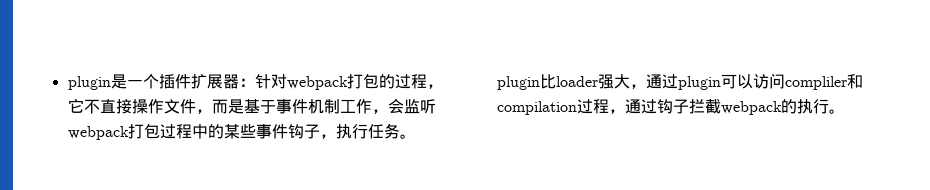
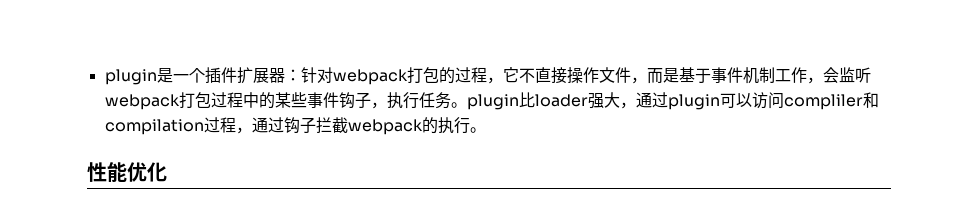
+ 性能优化

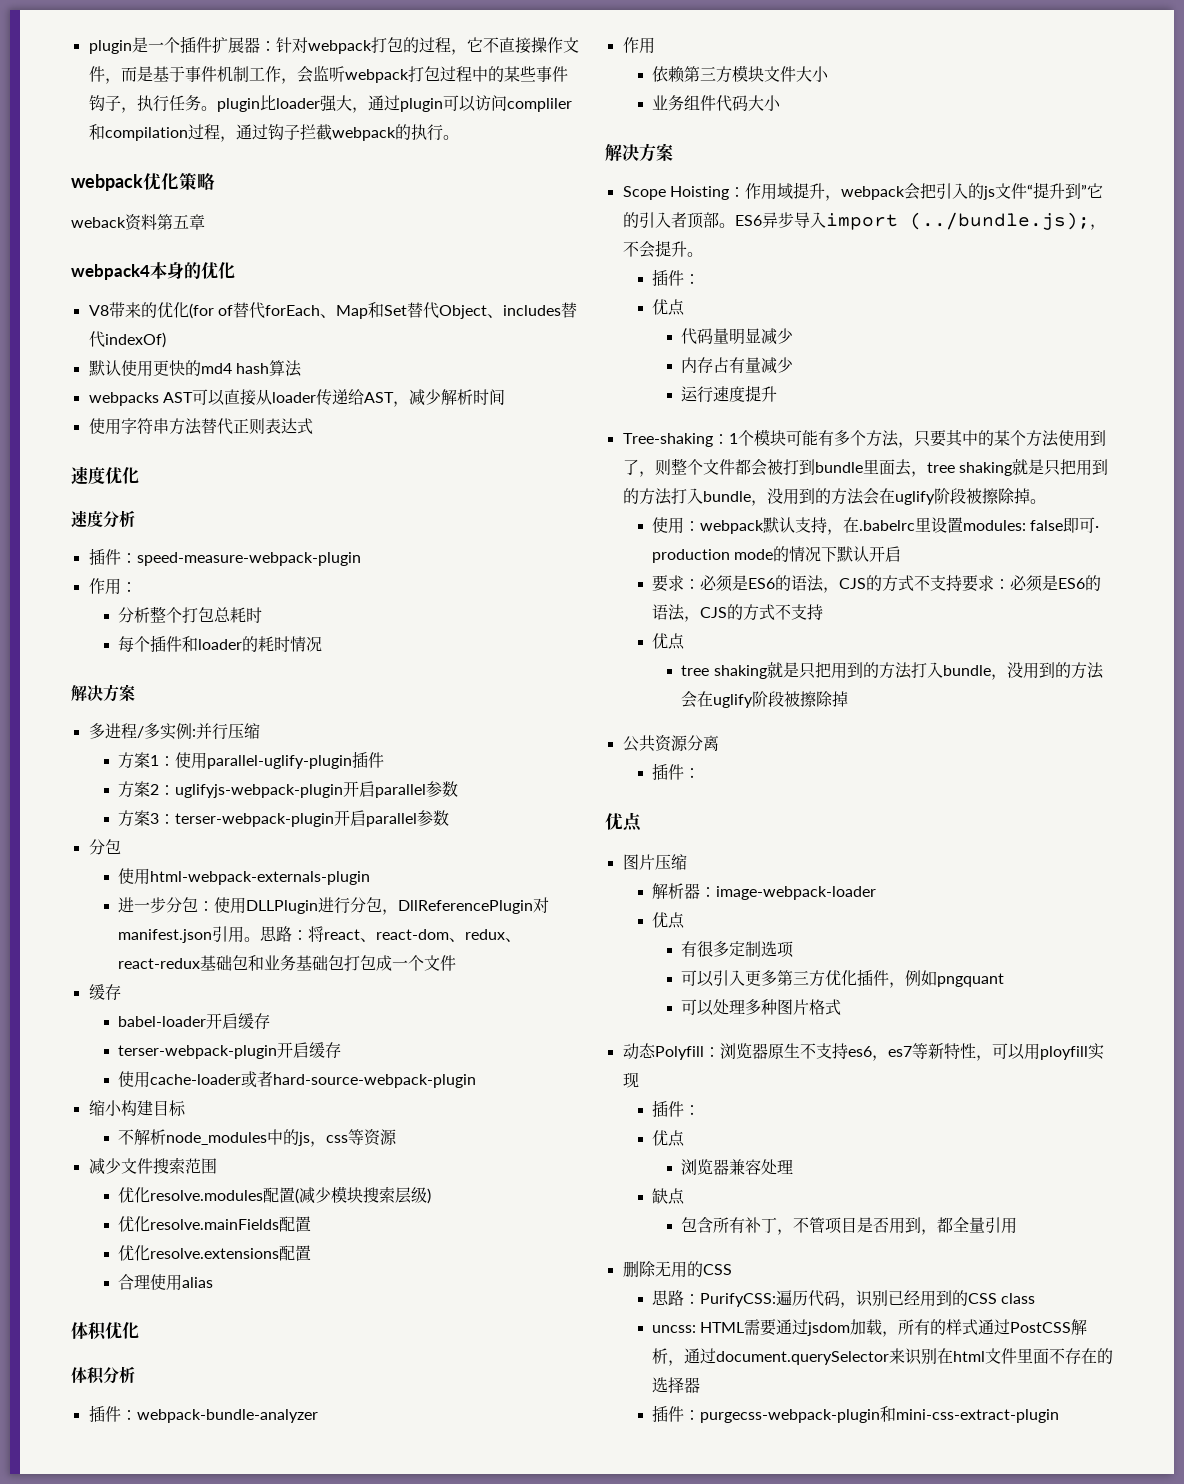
- 性能优化
+ webpack优化策略
+ weback资料第五章
+ webpack4本身的优化
+ V8带来的优化(for of替代forEach、Map和Set替代Object、includes替代indexOf)
+ 默认使用更快的md4 hash算法
+ webpacks AST可以直接从loader传递给AST，减少解析时间
+ 使用字符串方法替代正则表达式
+ 速度优化
+ 速度分析
+ 插件：speed-measure-webpack-plugin
+ 作用：
+ 分析整个打包总耗时
+ 每个插件和loader的耗时情况
+ 解决方案
+ 多进程/多实例:并行压缩
+ 方案1：使用parallel-uglify-plugin插件
+ 方案2：uglifyjs-webpack-plugin开启parallel参数
+ 方案3：terser-webpack-plugin开启parallel参数
+ 分包
+ 使用html-webpack-externals-plugin
+ 进一步分包：使用DLLPlugin进行分包，DllReferencePlugin对manifest.json引用。思路：将react、react-dom、redux、react-redux基础包和业务基础包打包成一个文件
+ 缓存
+ babel-loader开启缓存
+ terser-webpack-plugin开启缓存
+ 使用cache-loader或者hard-source-webpack-plugin
+ 缩小构建目标
+ 不解析node_modules中的js，css等资源
+ 减少文件搜索范围
+ 优化resolve.modules配置(减少模块搜索层级)
+ 优化resolve.mainFields配置
+ 优化resolve.extensions配置
+ 合理使用alias
+ 体积优化
+ 体积分析
+ 插件：webpack-bundle-analyzer
+ 作用
+ 依赖第三方模块文件大小
+ 业务组件代码大小
+ 解决方案
+ Scope Hoisting：作用域提升，webpack会把引入的js文件“提升到”它的引入者顶部。ES6异步导入import (../bundle.js);，不会提升。
+ 插件：
+ 优点
+ 代码量明显减少
+ 内存占有量减少
+ 运行速度提升
+ Tree-shaking：1个模块可能有多个方法，只要其中的某个方法使用到了，则整个文件都会被打到bundle里面去，tree shaking就是只把用到的方法打入bundle，没用到的方法会在uglify阶段被擦除掉。
+ 使用：webpack默认支持，在.babelrc里设置modules: false即可· production mode的情况下默认开启
+ 要求：必须是ES6的语法，CJS的方式不支持要求：必须是ES6的语法，CJS的方式不支持
+ 优点
+ tree shaking就是只把用到的方法打入bundle，没用到的方法会在uglify阶段被擦除掉
+ 公共资源分离
+ 插件：
+ 优点
+ 图片压缩
+ 解析器：image-webpack-loader
+ 优点
+ 有很多定制选项
+ 可以引入更多第三方优化插件，例如pngquant
+ 可以处理多种图片格式
+ 动态Polyfill：浏览器原生不支持es6，es7等新特性，可以用ployfill实现
+ 插件：
+ 优点
+ 浏览器兼容处理
+ 缺点
+ 包含所有补丁，不管项目是否用到，都全量引用
+ 删除无用的CSS
+ 思路：PurifyCSS:遍历代码，识别已经用到的CSS class
+ uncss: HTML需要通过jsdom加载，所有的样式通过PostCSS解析，通过document.querySelector来识别在html文件里面不存在的选择器
+ 插件：purgecss-webpack-plugin和mini-css-extract-plugin

